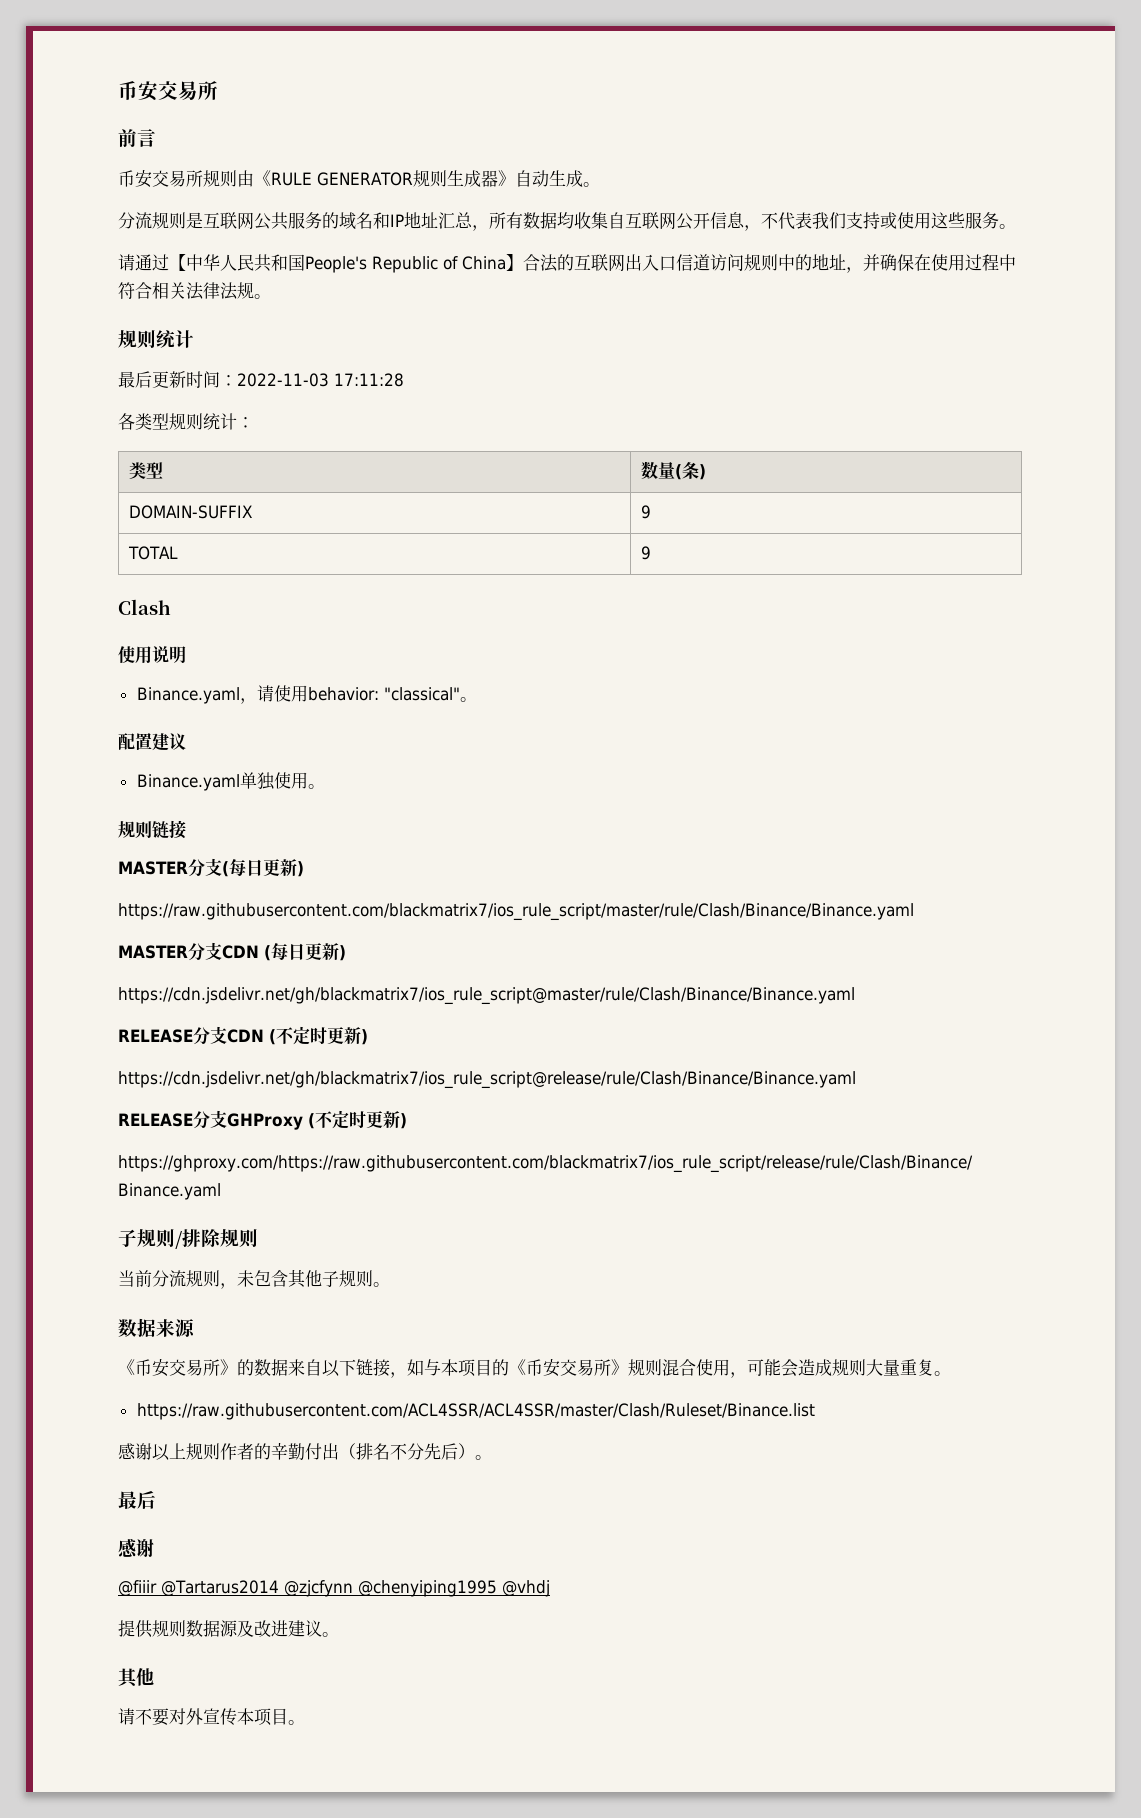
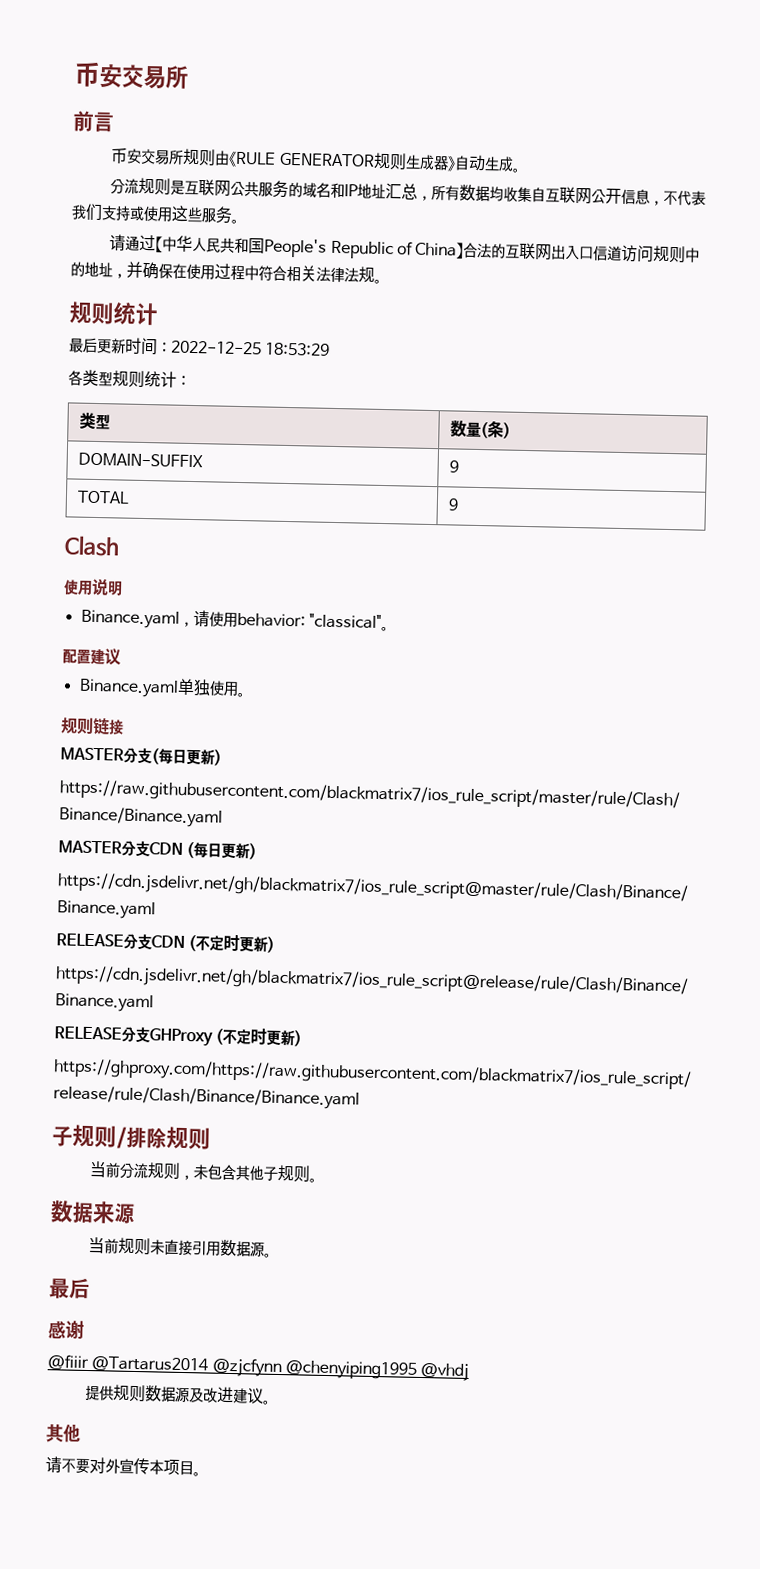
- 最后更新时间：2022-11-03 17:11:28
+ 最后更新时间：2022-12-25 18:53:29
- 《币安交易所》的数据来自以下链接，如与本项目的《币安交易所》规则混合使用，可能会造成规则大量重复。
- https://raw.githubusercontent.com/ACL4SSR/ACL4SSR/master/Clash/Ruleset/Binance.list
- 感谢以上规则作者的辛勤付出（排名不分先后）。
+ 当前规则未直接引用数据源。

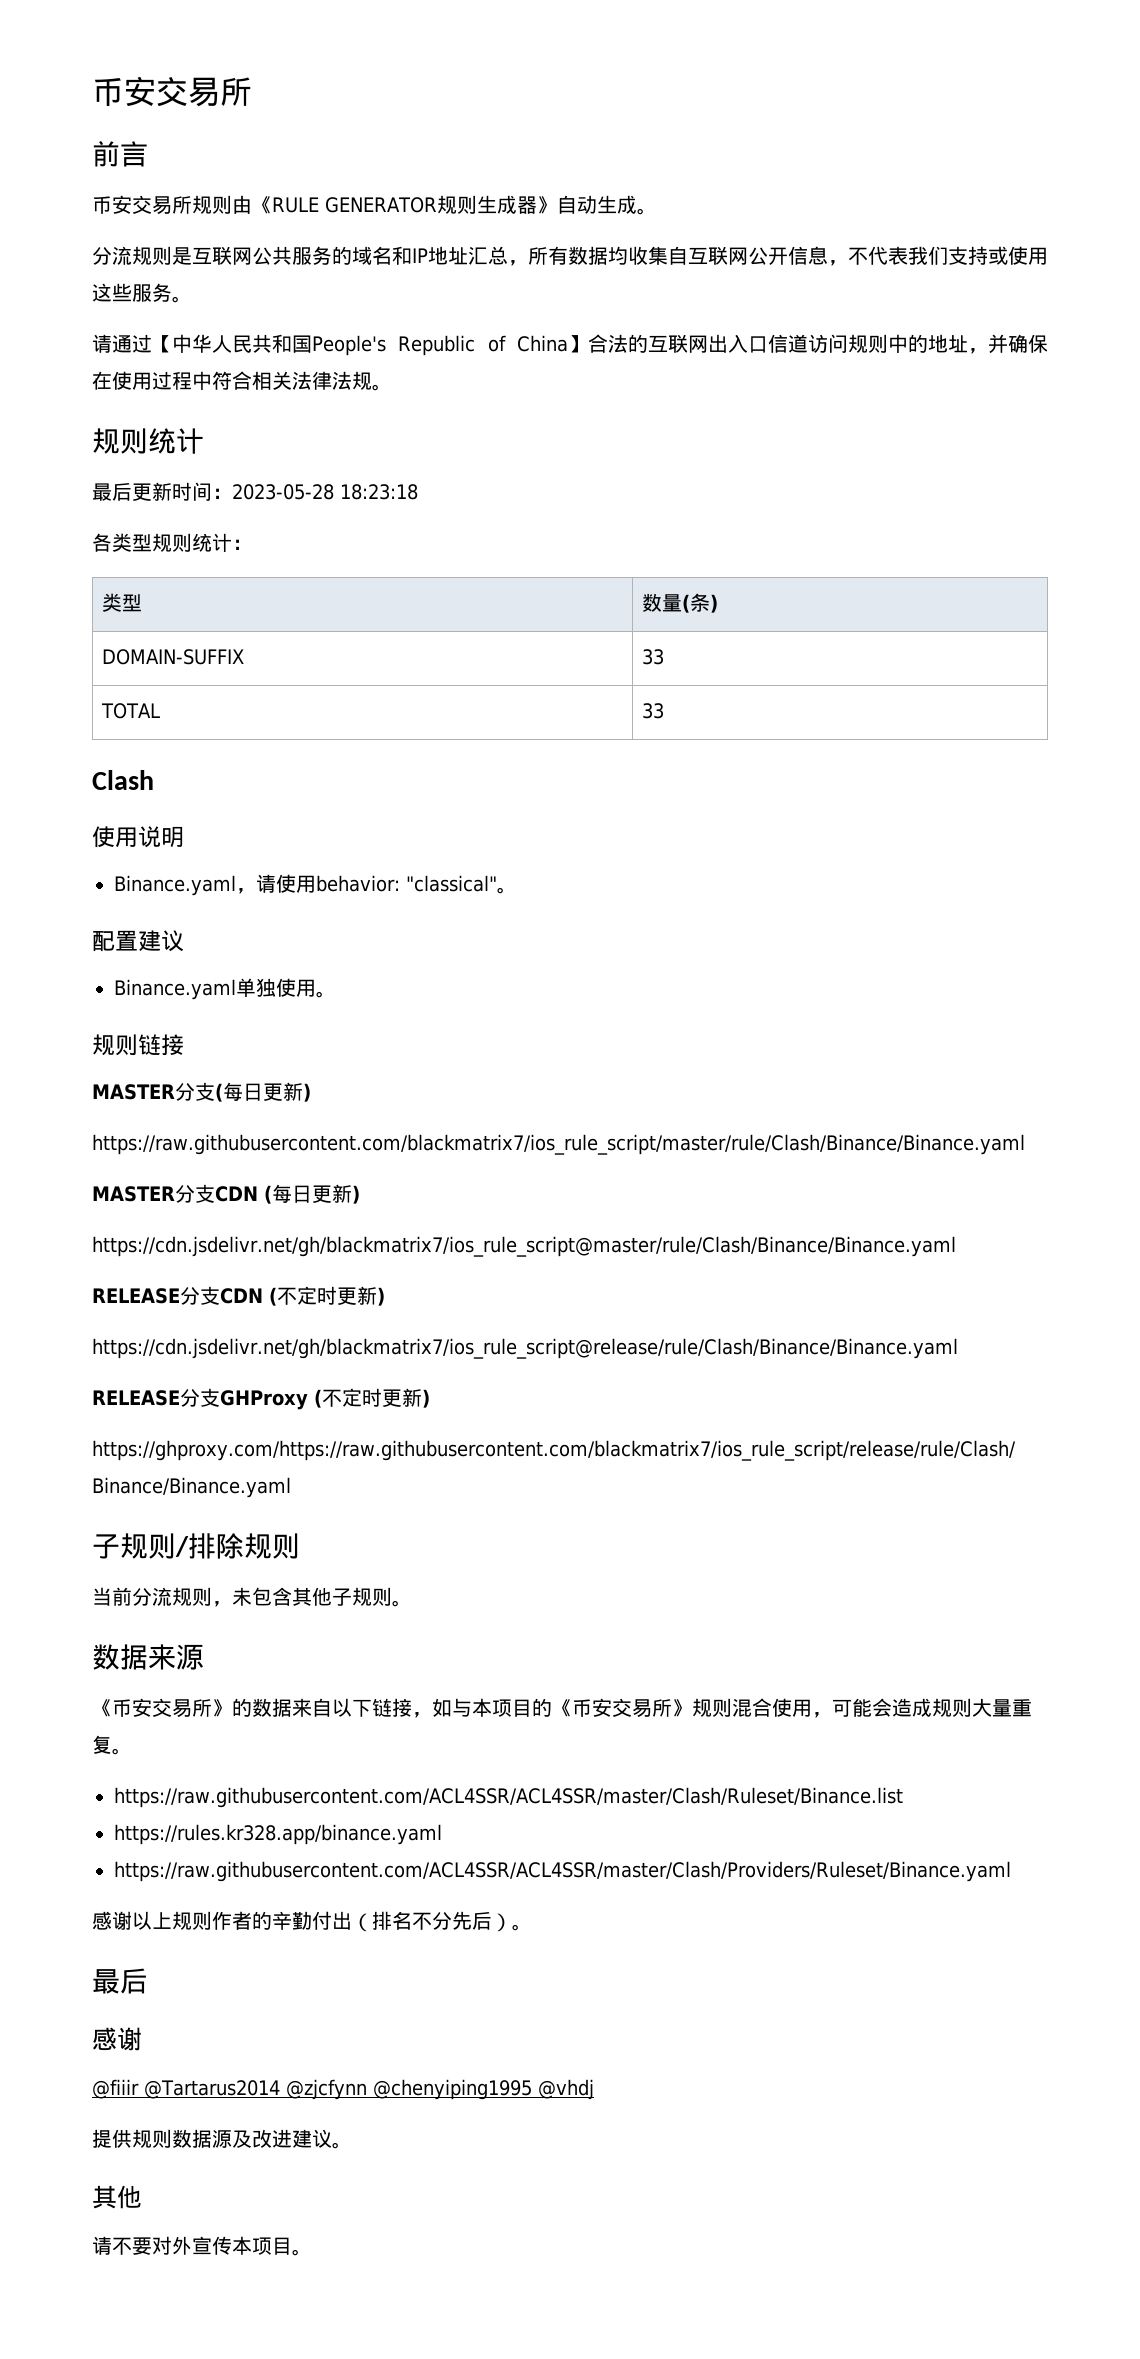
- 最后更新时间：2022-12-25 18:53:29
+ 最后更新时间：2023-05-28 18:23:18
- DOMAIN-SUFFIX | 9
+ DOMAIN-SUFFIX | 33
- TOTAL | 9
+ TOTAL | 33
- 当前规则未直接引用数据源。
+ 《币安交易所》的数据来自以下链接，如与本项目的《币安交易所》规则混合使用，可能会造成规则大量重复。
+ https://raw.githubusercontent.com/ACL4SSR/ACL4SSR/master/Clash/Ruleset/Binance.list
+ https://rules.kr328.app/binance.yaml
+ https://raw.githubusercontent.com/ACL4SSR/ACL4SSR/master/Clash/Providers/Ruleset/Binance.yaml
+ 感谢以上规则作者的辛勤付出（排名不分先后）。

